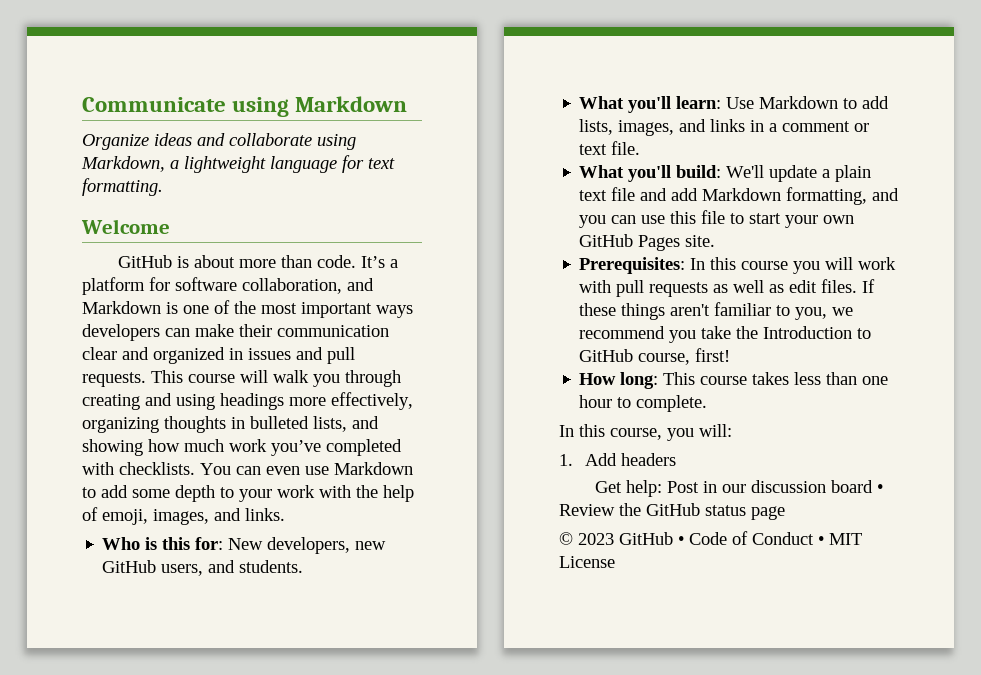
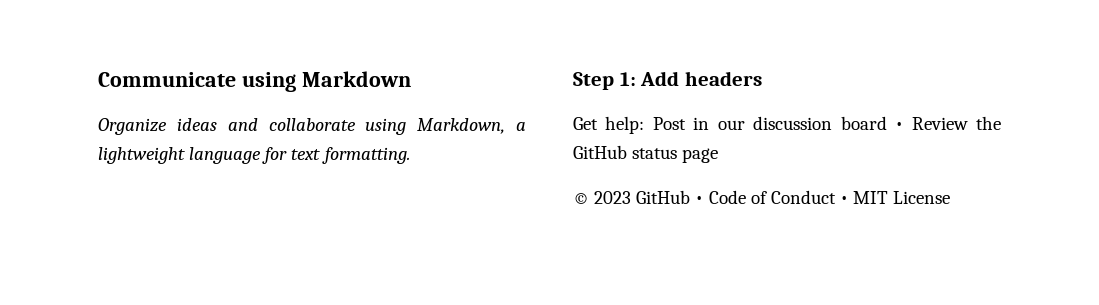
- Welcome
- GitHub is about more than code. It’s a platform for software collaboration, and Markdown is one of the most important ways developers can make their communication clear and organized in issues and pull requests. This course will walk you through creating and using headings more effectively, organizing thoughts in bulleted lists, and showing how much work you’ve completed with checklists. You can even use Markdown to add some depth to your work with the help of emoji, images, and links.
- Who is this for: New developers, new GitHub users, and students.
- What you'll learn: Use Markdown to add lists, images, and links in a comment or text file.
- What you'll build: We'll update a plain text file and add Markdown formatting, and you can use this file to start your own GitHub Pages site.
- Prerequisites: In this course you will work with pull requests as well as edit files. If these things aren't familiar to you, we recommend you take the Introduction to GitHub course, first!
- How long: This course takes less than one hour to complete.
- In this course, you will:
- 1. Add headers
+ Step 1: Add headers

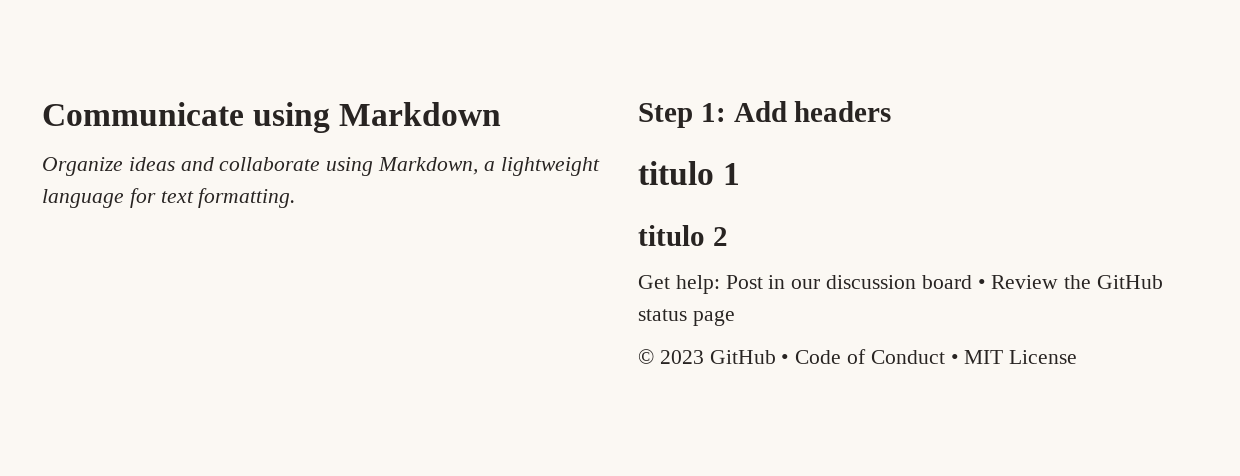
+ titulo 1
+ titulo 2

